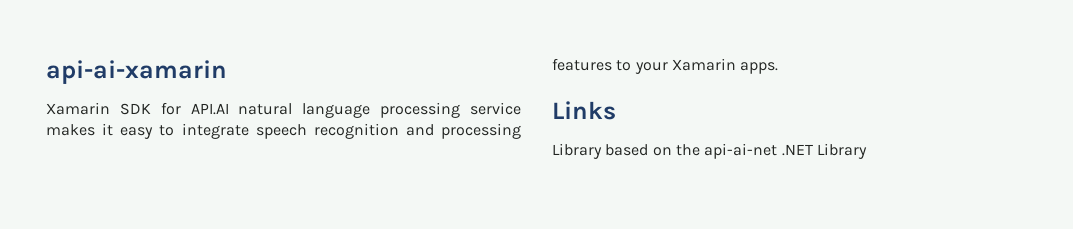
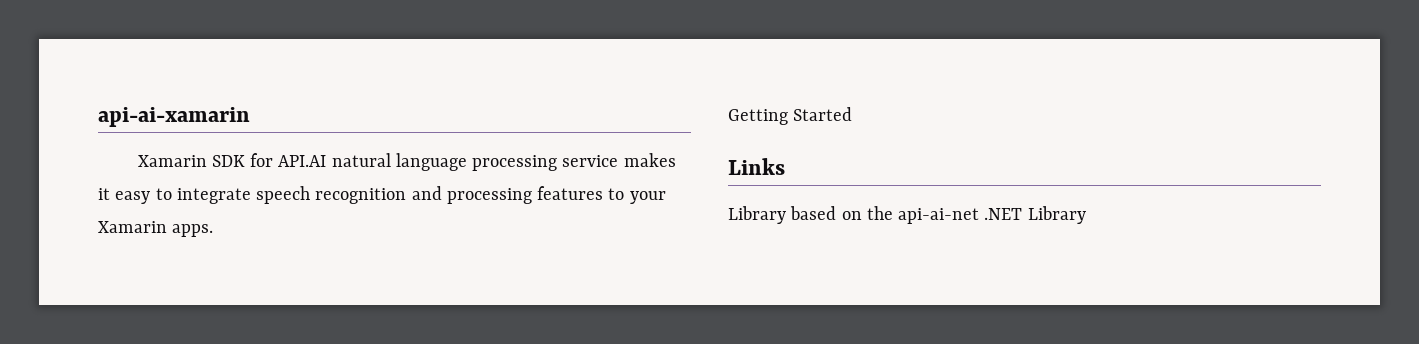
+ Getting Started

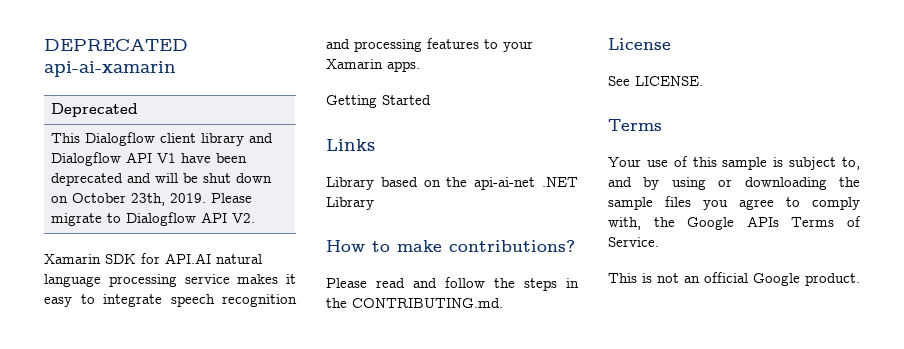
- api-ai-xamarin
+ DEPRECATED api-ai-xamarin
+ Deprecated
+ This Dialogflow client library and Dialogflow API V1 have been deprecated and will be shut down on October 23th, 2019. Please migrate to Dialogflow API V2.
+ How to make contributions?
+ Please read and follow the steps in the CONTRIBUTING.md.
+ License
+ See LICENSE.
+ Terms
+ Your use of this sample is subject to, and by using or downloading the sample files you agree to comply with, the Google APIs Terms of Service.
+ This is not an official Google product.

